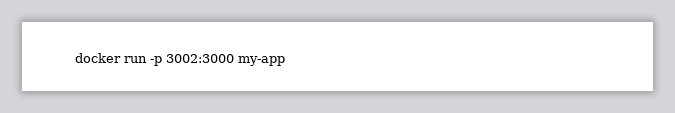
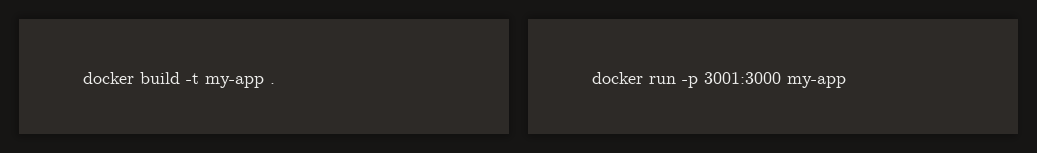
- docker run -p 3002:3000 my-app
+ docker build -t my-app .
+ docker run -p 3001:3000 my-app

